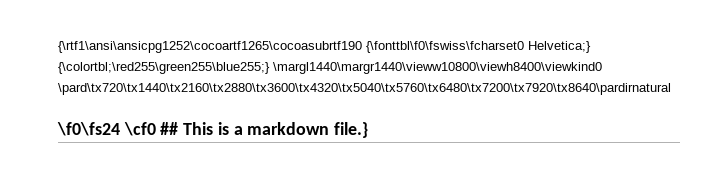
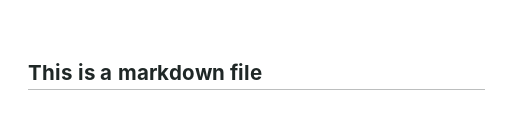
- {\rtf1\ansi\ansicpg1252\cocoartf1265\cocoasubrtf190 {\fonttbl\f0\fswiss\fcharset0 Helvetica;} {\colortbl;\red255\green255\blue255;} \margl1440\margr1440\vieww10800\viewh8400\viewkind0 \pard\tx720\tx1440\tx2160\tx2880\tx3600\tx4320\tx5040\tx5760\tx6480\tx7200\tx7920\tx8640\pardirnatural
- \f0\fs24 \cf0 ## This is a markdown file.}
+ This is a markdown file

